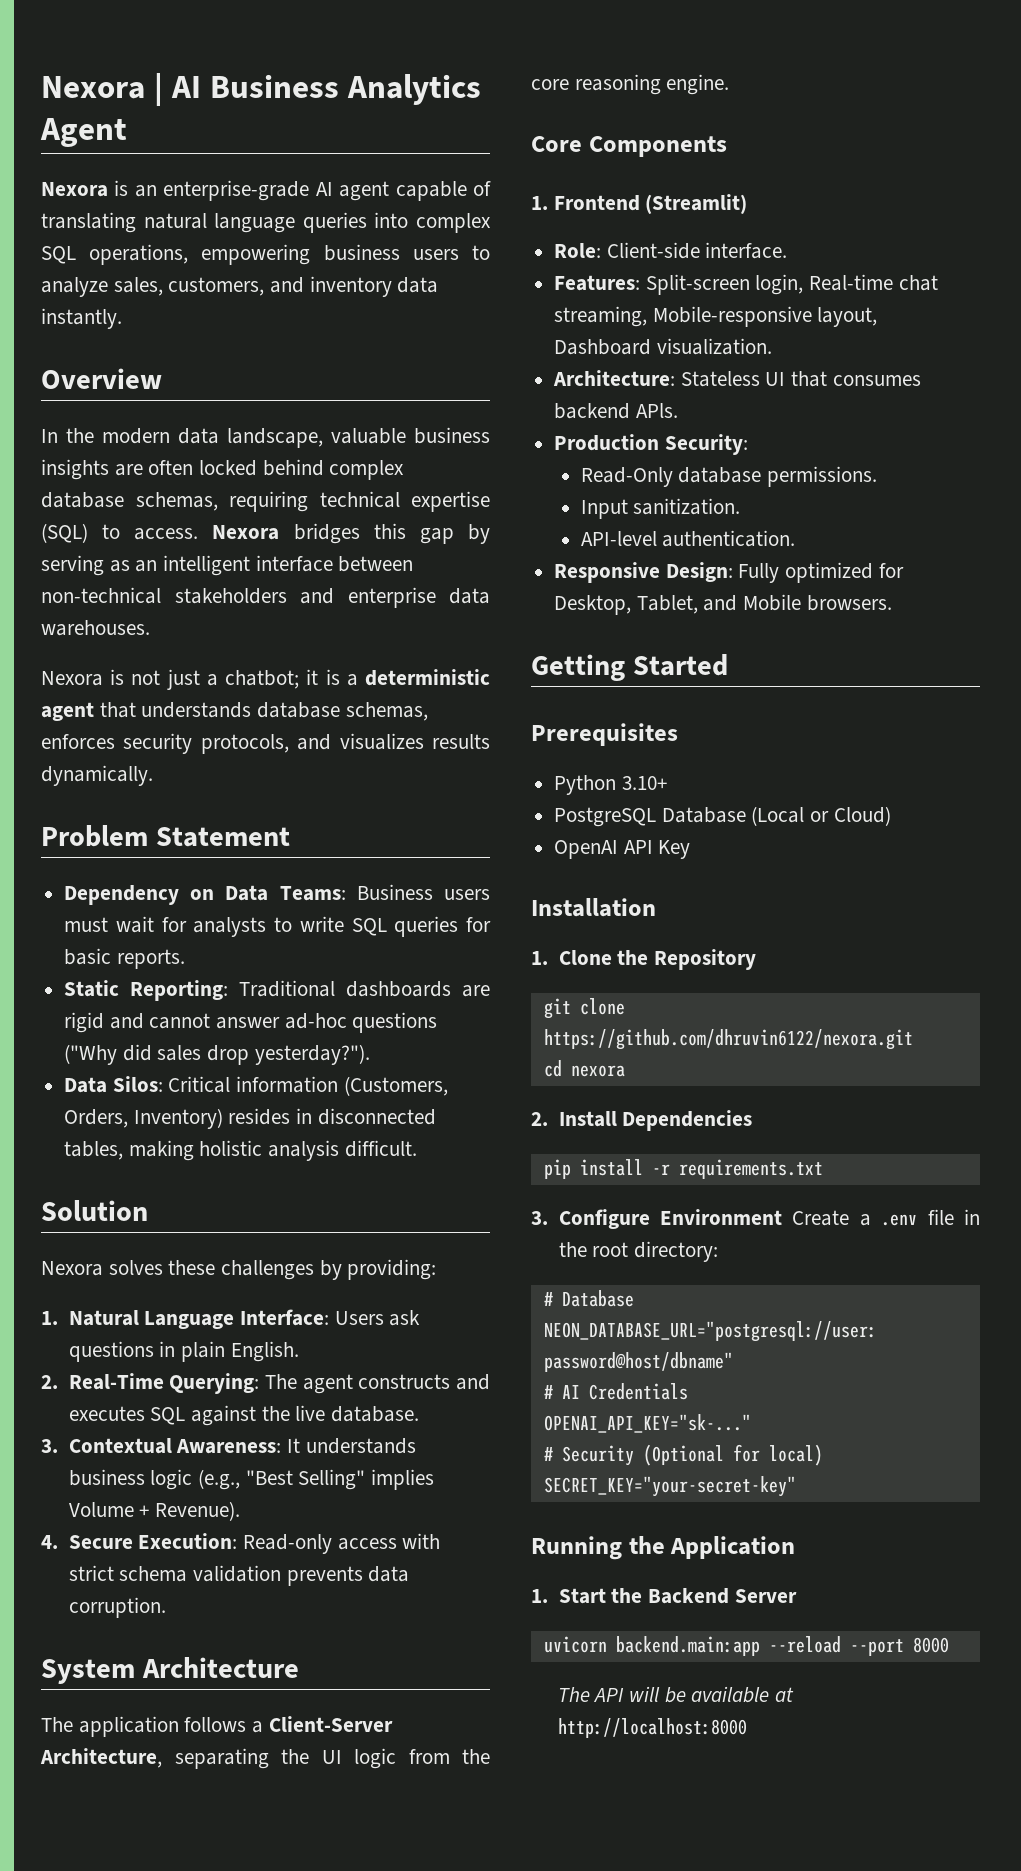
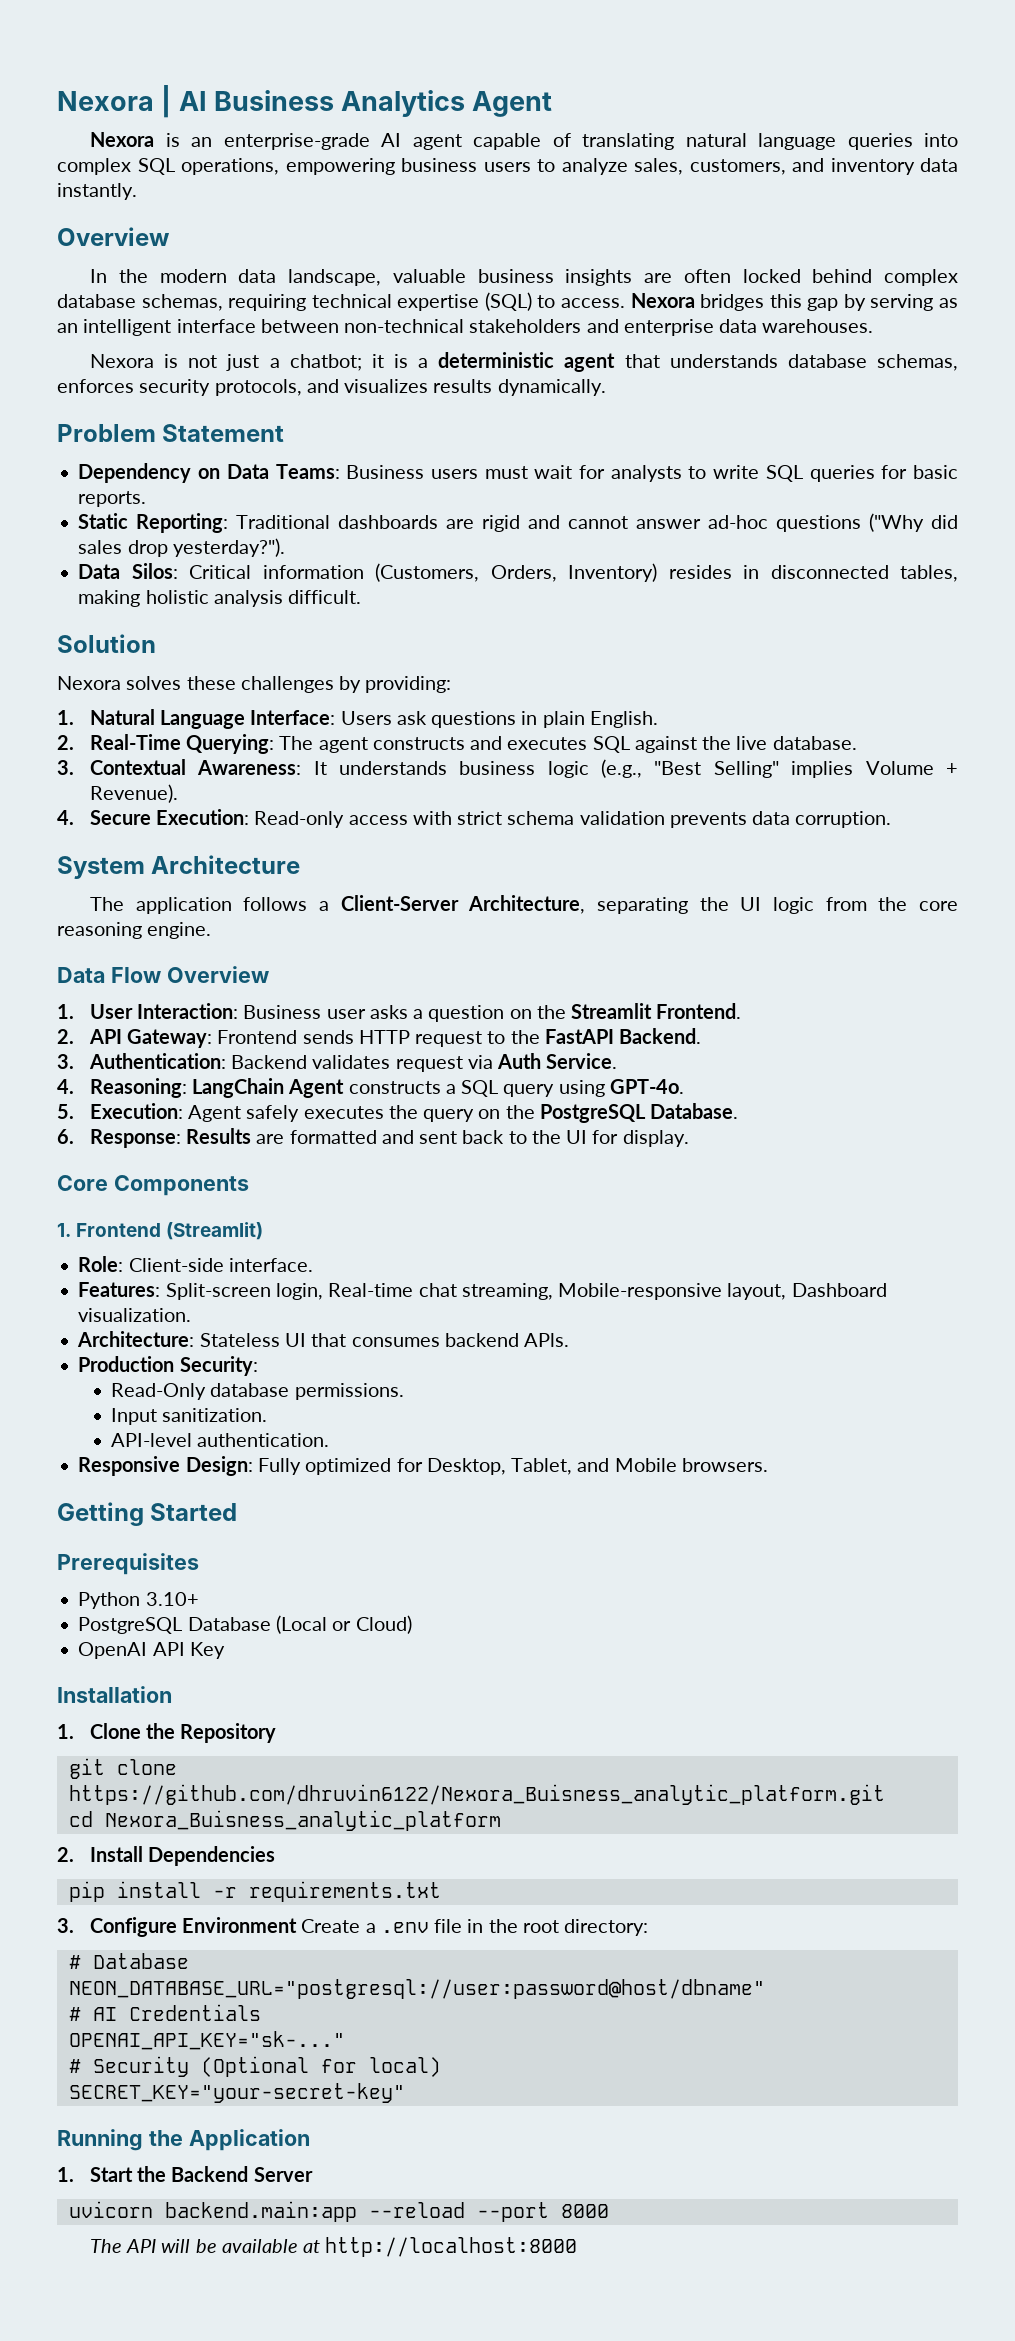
+ Data Flow Overview
+ 1. User Interaction: Business user asks a question on the Streamlit Frontend.
+ 2. API Gateway: Frontend sends HTTP request to the FastAPI Backend.
+ 3. Authentication: Backend validates request via Auth Service.
+ 4. Reasoning: LangChain Agent constructs a SQL query using GPT-4o.
+ 5. Execution: Agent safely executes the query on the PostgreSQL Database.
+ 6. Response: Results are formatted and sent back to the UI for display.
- git clone https://github.com/dhruvin6122/nexora.git
+ git clone https://github.com/dhruvin6122/Nexora_Buisness_analytic_platform.git
- cd nexora
+ cd Nexora_Buisness_analytic_platform

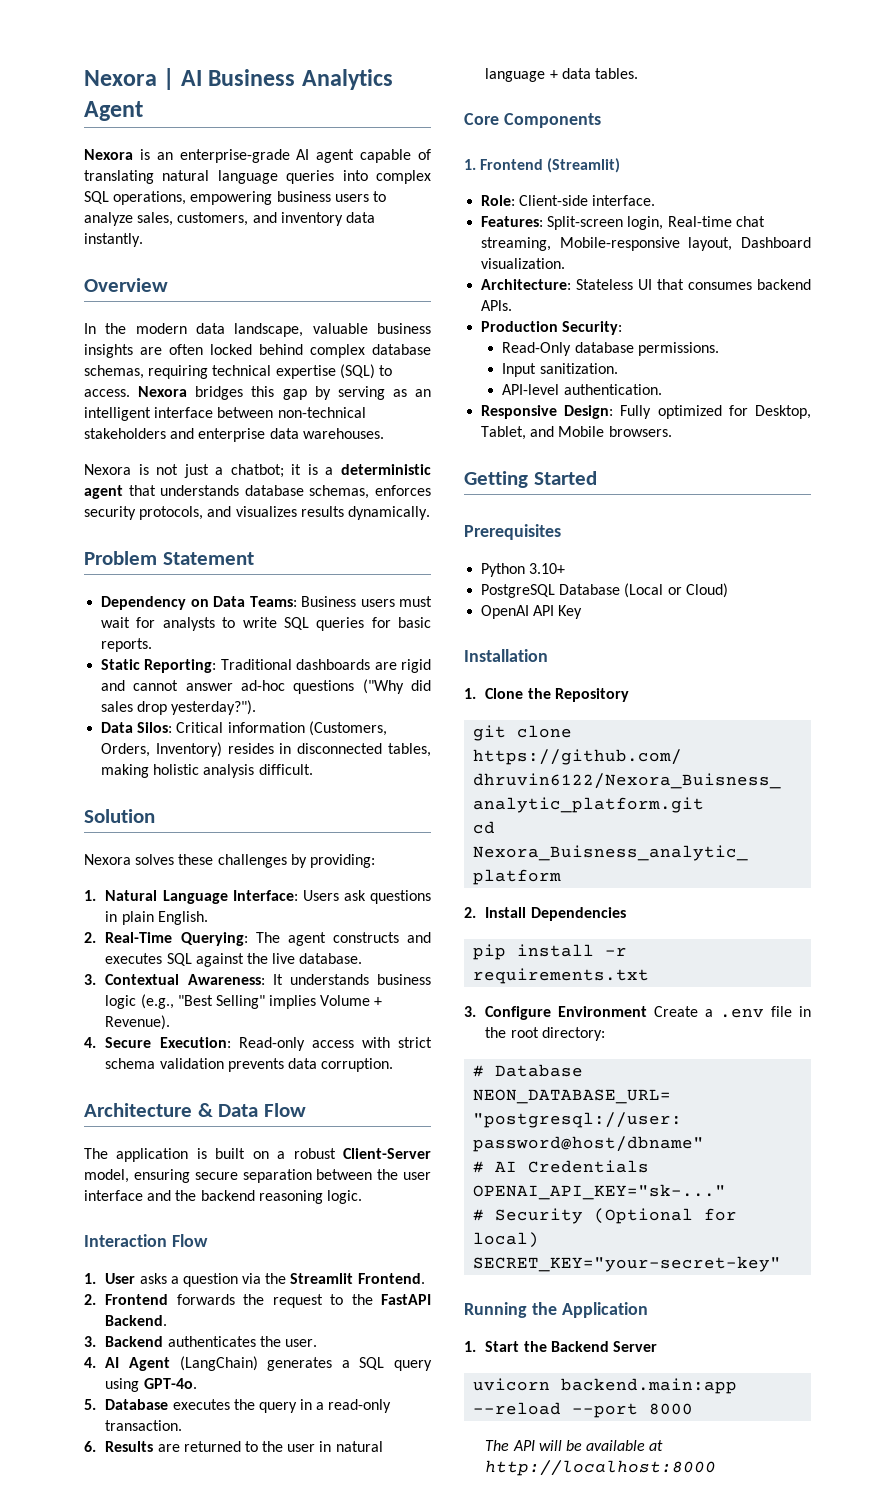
- System Architecture
+ Architecture & Data Flow
- The application follows a Client-Server Architecture, separating the UI logic from the core reasoning engine.
- Data Flow Overview
+ The application is built on a robust Client-Server model, ensuring secure separation between the user interface and the backend reasoning logic.
+ Interaction Flow
- 1. User Interaction: Business user asks a question on the Streamlit Frontend.
+ 1. User asks a question via the Streamlit Frontend.
- 2. API Gateway: Frontend sends HTTP request to the FastAPI Backend.
+ 2. Frontend forwards the request to the FastAPI Backend.
- 3. Authentication: Backend validates request via Auth Service.
- 4. Reasoning: LangChain Agent constructs a SQL query using GPT-4o.
+ 3. Backend authenticates the user.
+ 4. AI Agent (LangChain) generates a SQL query using GPT-4o.
- 5. Execution: Agent safely executes the query on the PostgreSQL Database.
+ 5. Database executes the query in a read-only transaction.
- 6. Response: Results are formatted and sent back to the UI for display.
+ 6. Results are returned to the user in natural language + data tables.

